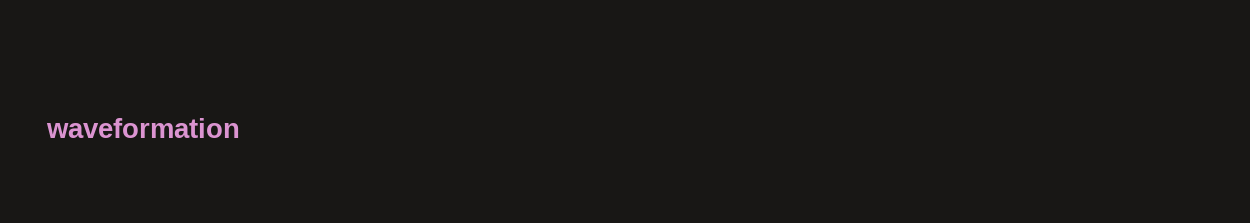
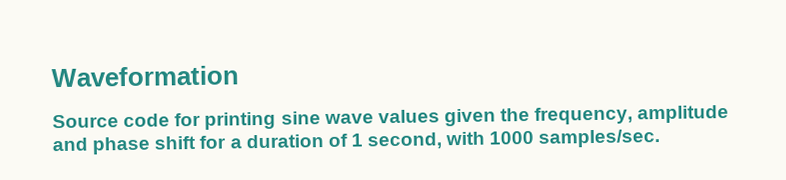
- waveformation
+ Waveformation
+ Source code for printing sine wave values given the frequency, amplitude and phase shift for a duration of 1 second, with 1000 samples/sec.

